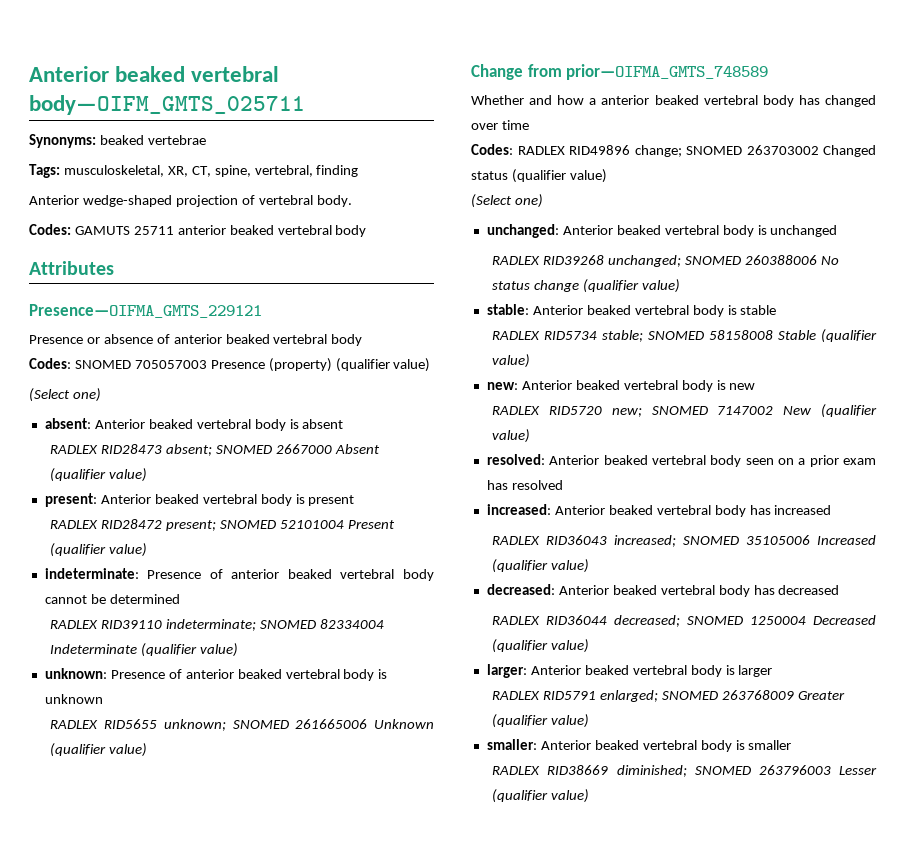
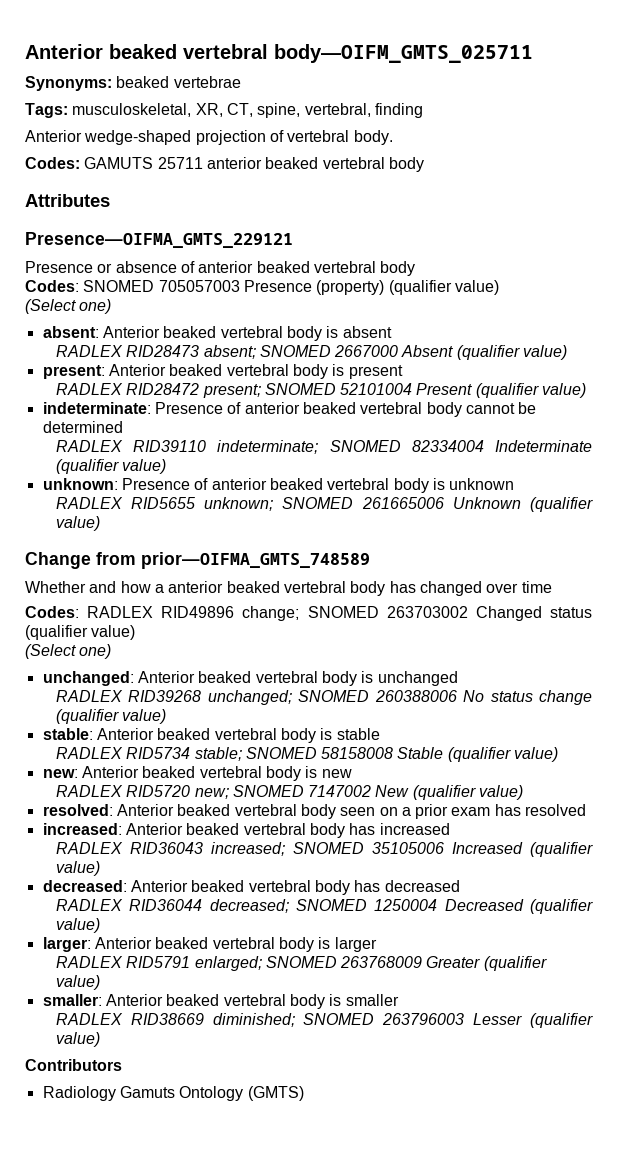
+ Contributors
+ Radiology Gamuts Ontology (GMTS)

